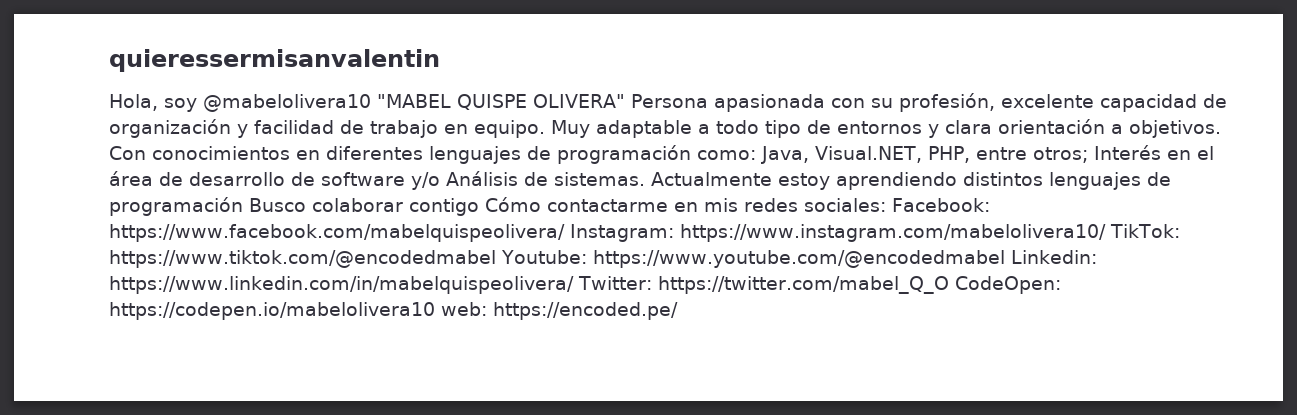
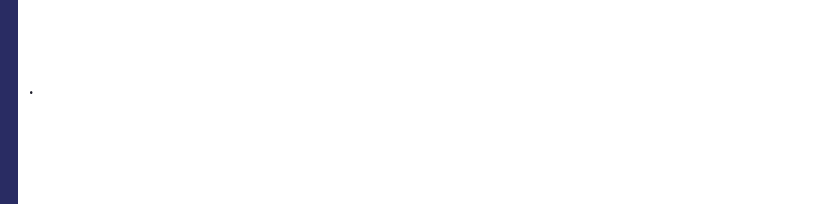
- quieressermisanvalentin
- Hola, soy @mabelolivera10 "MABEL QUISPE OLIVERA" Persona apasionada con su profesión, excelente capacidad de organización y facilidad de trabajo en equipo. Muy adaptable a todo tipo de entornos y clara orientación a objetivos. Con conocimientos en diferentes lenguajes de programación como: Java, Visual.NET, PHP, entre otros; Interés en el área de desarrollo de software y/o Análisis de sistemas. Actualmente estoy aprendiendo distintos lenguajes de programación Busco colaborar contigo Cómo contactarme en mis redes sociales: Facebook: https://www.facebook.com/mabelquispeolivera/ Instagram: https://www.instagram.com/mabelolivera10/ TikTok: https://www.tiktok.com/@encodedmabel Youtube: https://www.youtube.com/@encodedmabel Linkedin: https://www.linkedin.com/in/mabelquispeolivera/ Twitter: https://twitter.com/mabel_Q_O CodeOpen: https://codepen.io/mabelolivera10 web: https://encoded.pe/
+ .

